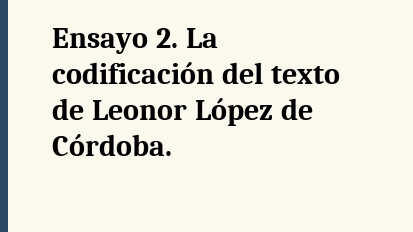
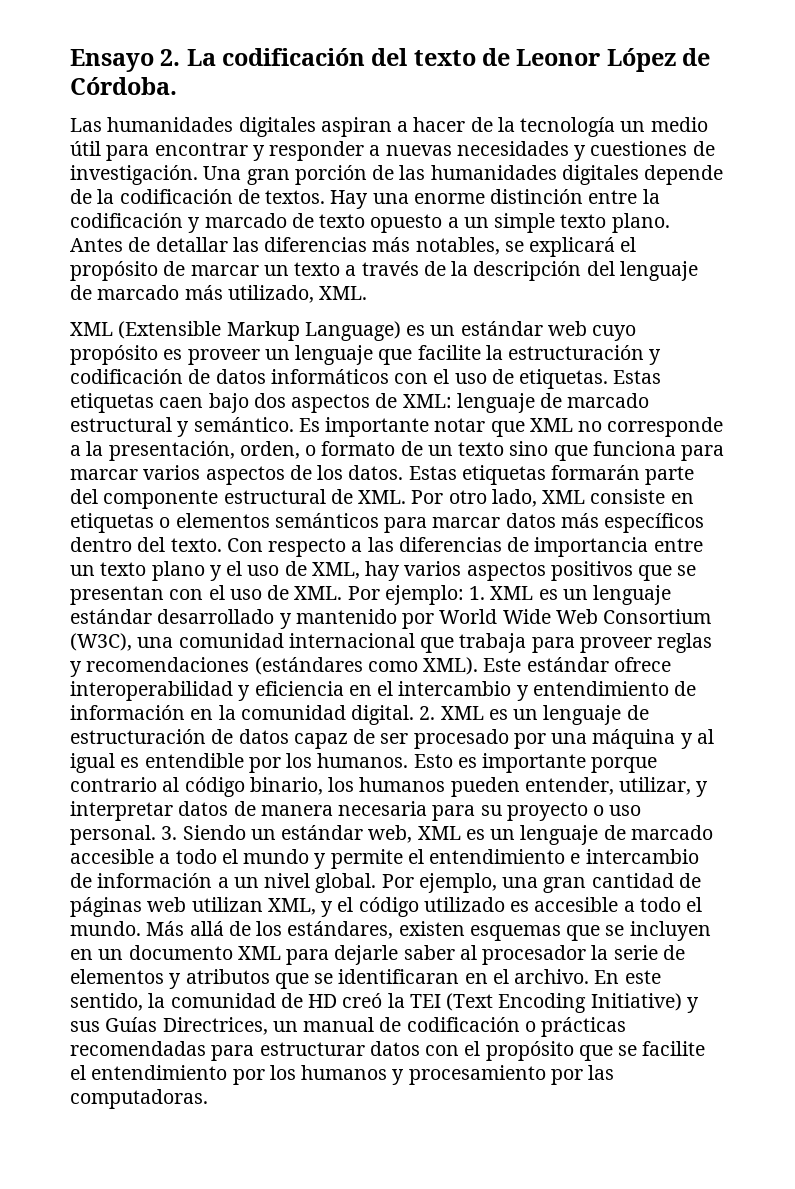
+ Las humanidades digitales aspiran a hacer de la tecnología un medio útil para encontrar y responder a nuevas necesidades y cuestiones de investigación. Una gran porción de las humanidades digitales depende de la codificación de textos. Hay una enorme distinción entre la codificación y marcado de texto opuesto a un simple texto plano. Antes de detallar las diferencias más notables, se explicará el propósito de marcar un texto a través de la descripción del lenguaje de marcado más utilizado, XML.
+ XML (Extensible Markup Language) es un estándar web cuyo propósito es proveer un lenguaje que facilite la estructuración y codificación de datos informáticos con el uso de etiquetas. Estas etiquetas caen bajo dos aspectos de XML: lenguaje de marcado estructural y semántico. Es importante notar que XML no corresponde a la presentación, orden, o formato de un texto sino que funciona para marcar varios aspectos de los datos. Estas etiquetas formarán parte del componente estructural de XML. Por otro lado, XML consiste en etiquetas o elementos semánticos para marcar datos más específicos dentro del texto. Con respecto a las diferencias de importancia entre un texto plano y el uso de XML, hay varios aspectos positivos que se presentan con el uso de XML. Por ejemplo: 1. XML es un lenguaje estándar desarrollado y mantenido por World Wide Web Consortium (W3C), una comunidad internacional que trabaja para proveer reglas y recomendaciones (estándares como XML). Este estándar ofrece interoperabilidad y eficiencia en el intercambio y entendimiento de información en la comunidad digital. 2. XML es un lenguaje de estructuración de datos capaz de ser procesado por una máquina y al igual es entendible por los humanos. Esto es importante porque contrario al código binario, los humanos pueden entender, utilizar, y interpretar datos de manera necesaria para su proyecto o uso personal. 3. Siendo un estándar web, XML es un lenguaje de marcado accesible a todo el mundo y permite el entendimiento e intercambio de información a un nivel global. Por ejemplo, una gran cantidad de páginas web utilizan XML, y el código utilizado es accesible a todo el mundo. Más allá de los estándares, existen esquemas que se incluyen en un documento XML para dejarle saber al procesador la serie de elementos y atributos que se identificaran en el archivo. En este sentido, la comunidad de HD creó la TEI (Text Encoding Initiative) y sus Guías Directrices, un manual de codificación o prácticas recomendadas para estructurar datos con el propósito que se facilite el entendimiento por los humanos y procesamiento por las computadoras.

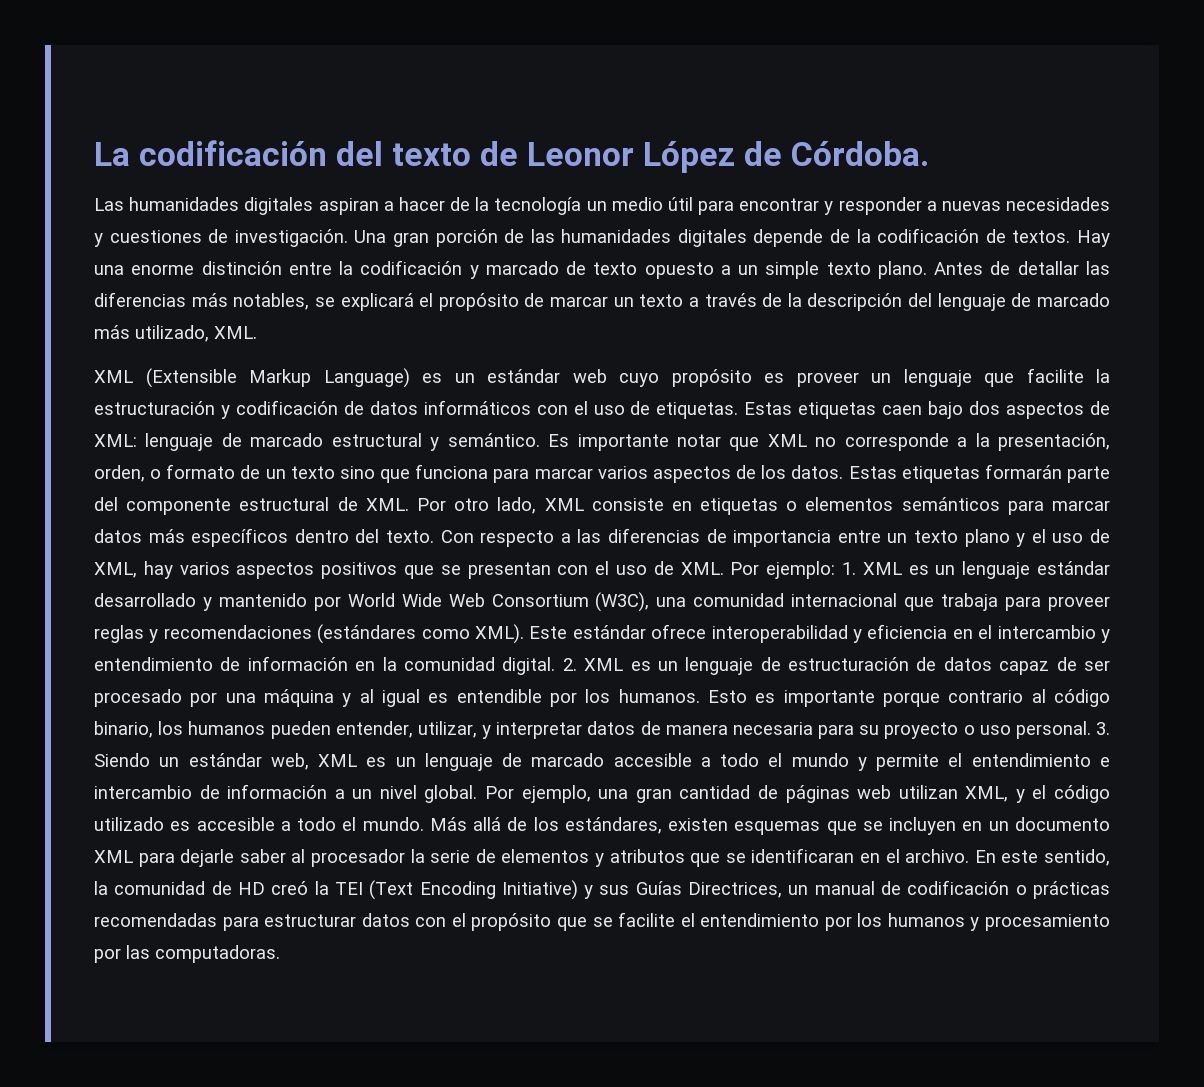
- Ensayo 2. La codificación del texto de Leonor López de Córdoba.
+ La codificación del texto de Leonor López de Córdoba.

